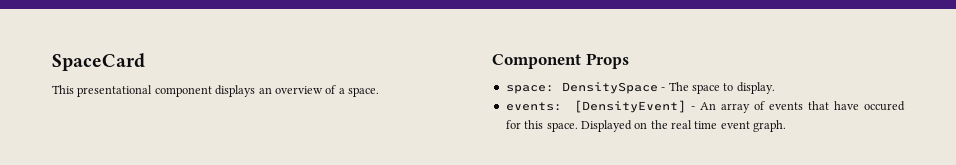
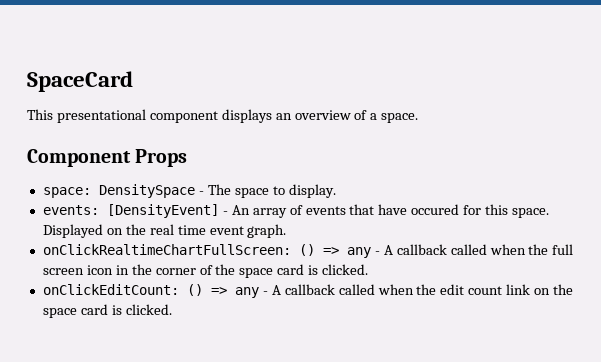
+ onClickRealtimeChartFullScreen: () => any - A callback called when the full screen icon in the corner of the space card is clicked.
+ onClickEditCount: () => any - A callback called when the edit count link on the space card is clicked.

